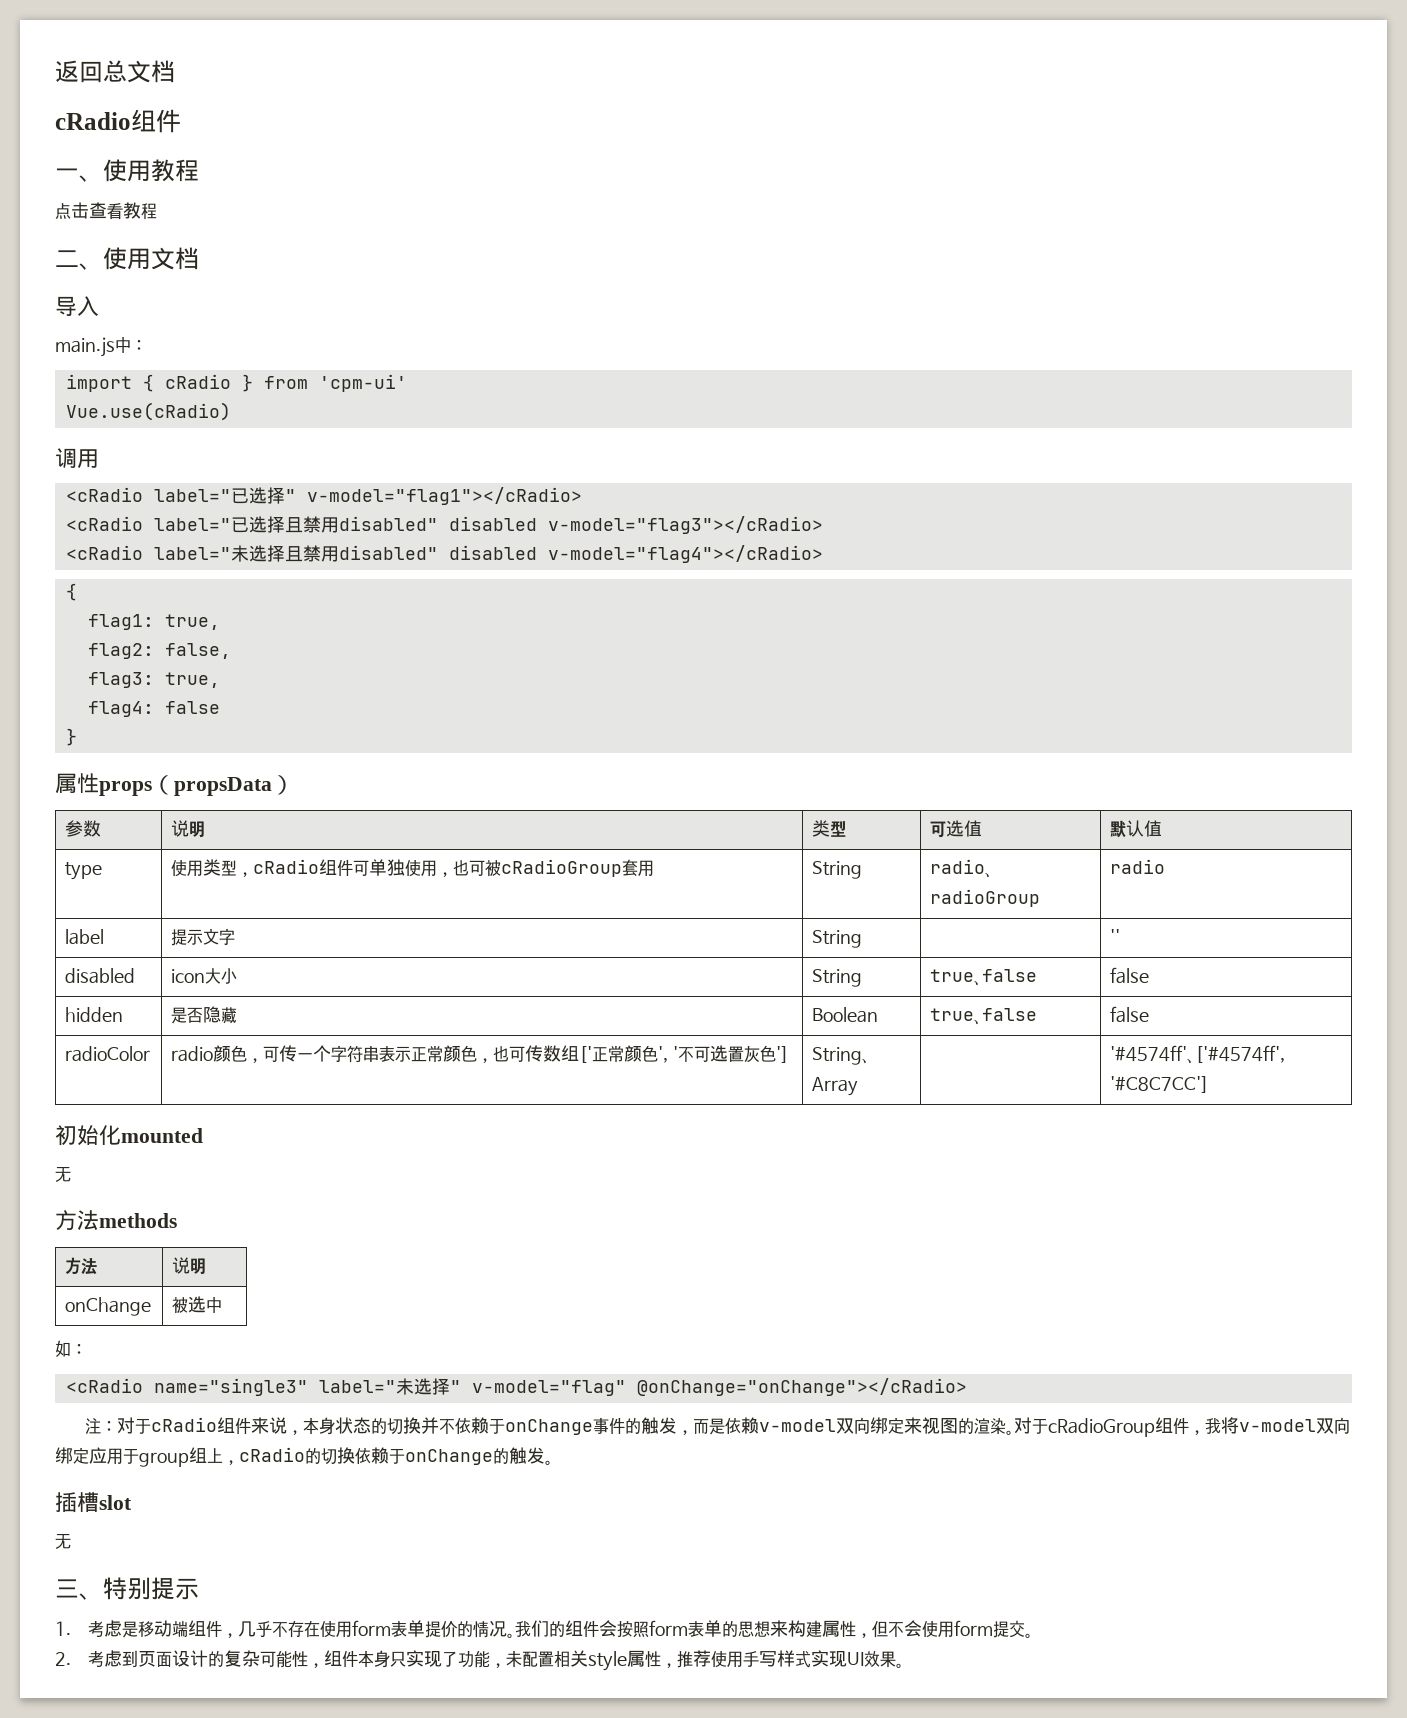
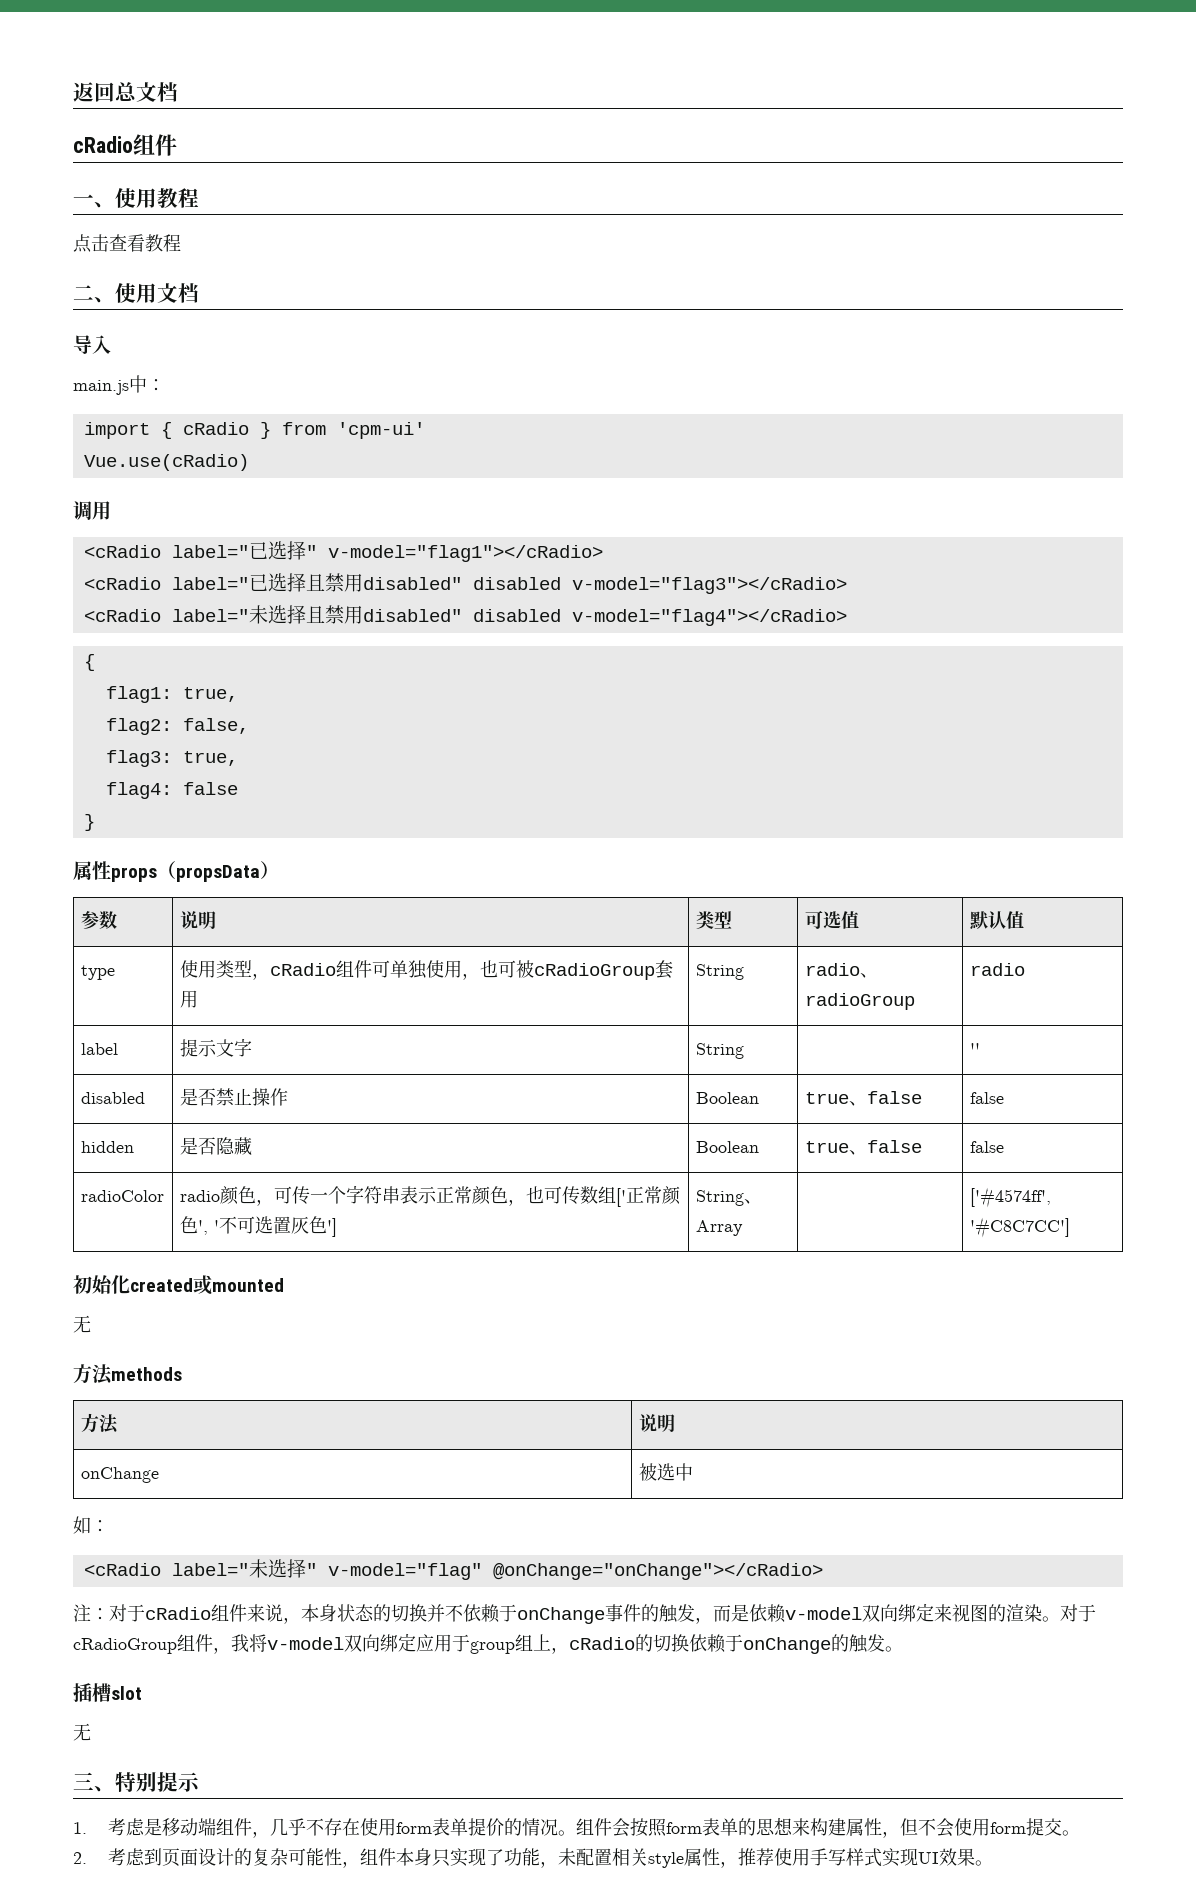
- disabled | icon大小 | String | true、false | false
+ disabled | 是否禁止操作 | Boolean | true、false | false
- radioColor | radio颜色，可传一个字符串表示正常颜色，也可传数组['正常颜色', '不可选置灰色'] | String、Array | | '#4574ff'、['#4574ff', '#C8C7CC']
+ radioColor | radio颜色，可传一个字符串表示正常颜色，也可传数组['正常颜色', '不可选置灰色'] | String、Array | | ['#4574ff', '#C8C7CC']
- 初始化mounted
+ 初始化created或mounted
- <cRadio name="single3" label="未选择" v-model="flag" @onChange="onChange"></cRadio>
+ <cRadio label="未选择" v-model="flag" @onChange="onChange"></cRadio>
- 我们的组件会按照form表单的思想来构建属性，但不会使用form提交。
+ 组件会按照form表单的思想来构建属性，但不会使用form提交。

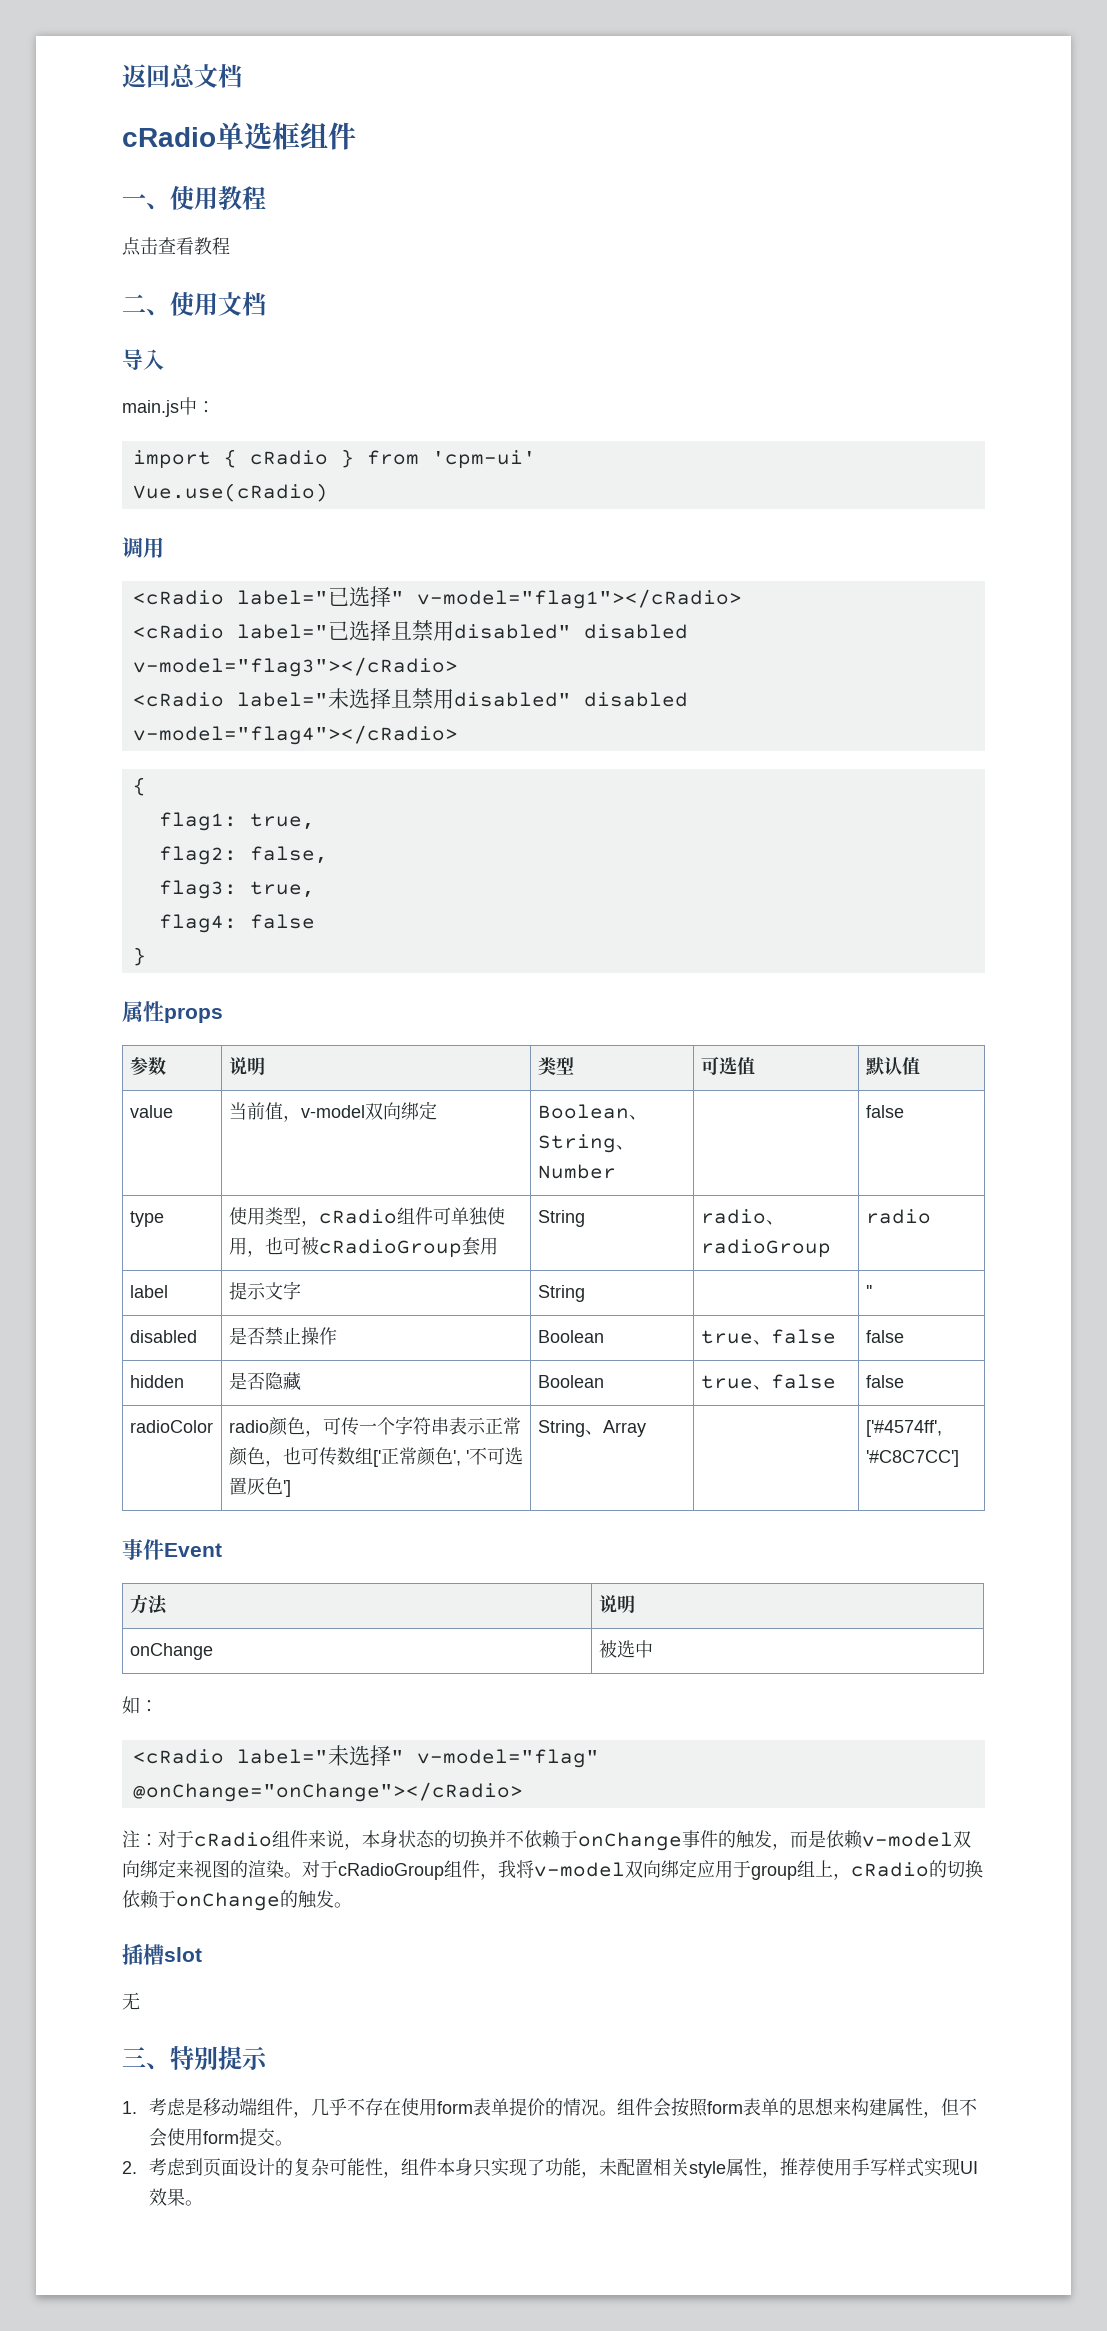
  返回总文档
- cRadio组件
+ cRadio单选框组件
- 属性props（propsData）
+ 属性props
+ value | 当前值，v-model双向绑定 | Boolean、String、Number | | false
- 初始化created或mounted
- 无
- 方法methods
+ 事件Event

